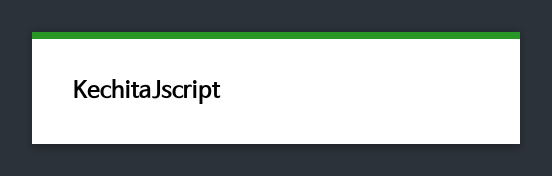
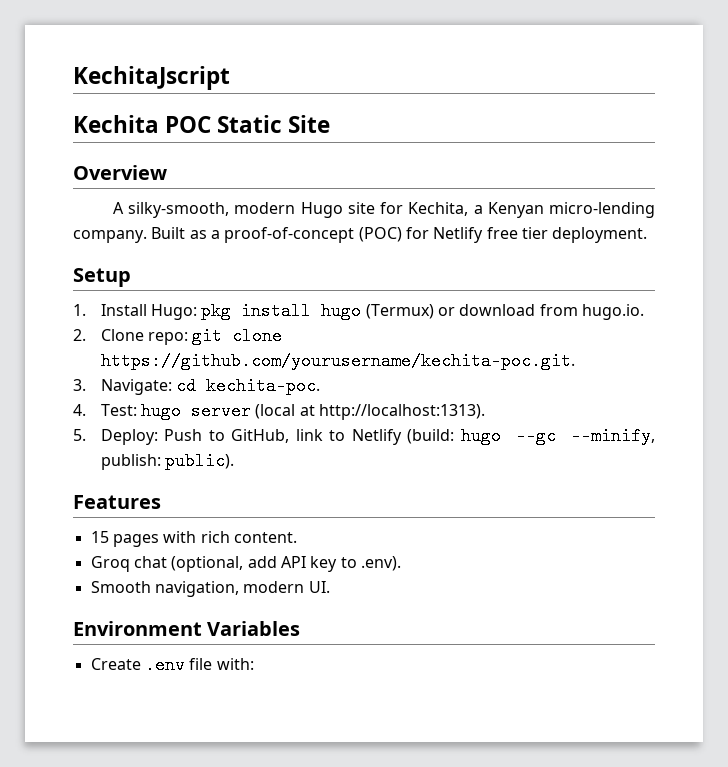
+ Kechita POC Static Site
+ Overview
+ A silky-smooth, modern Hugo site for Kechita, a Kenyan micro-lending company. Built as a proof-of-concept (POC) for Netlify free tier deployment.
+ Setup
+ 1. Install Hugo: pkg install hugo (Termux) or download from hugo.io.
+ 2. Clone repo: git clone https://github.com/yourusername/kechita-poc.git.
+ 3. Navigate: cd kechita-poc.
+ 4. Test: hugo server (local at http://localhost:1313).
+ 5. Deploy: Push to GitHub, link to Netlify (build: hugo --gc --minify, publish: public).
+ Features
+ 15 pages with rich content.
+ Groq chat (optional, add API key to .env).
+ Smooth navigation, modern UI.
+ Environment Variables
+ Create .env file with:

